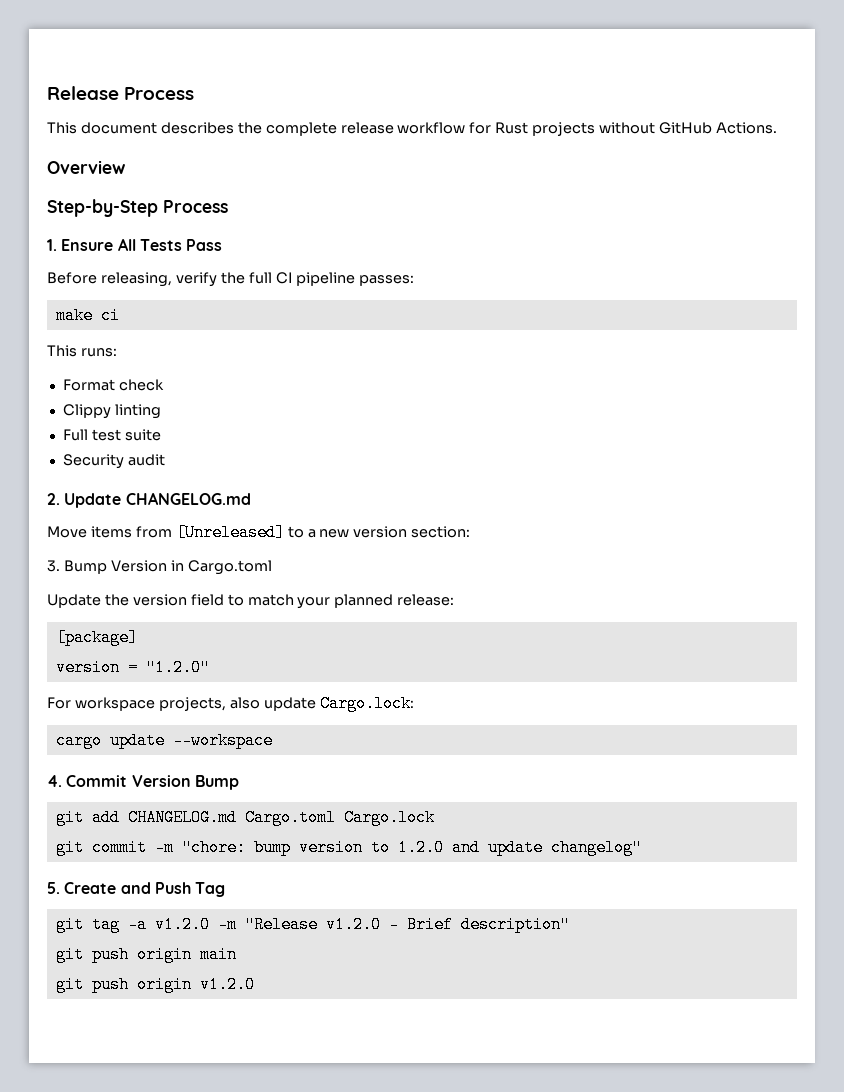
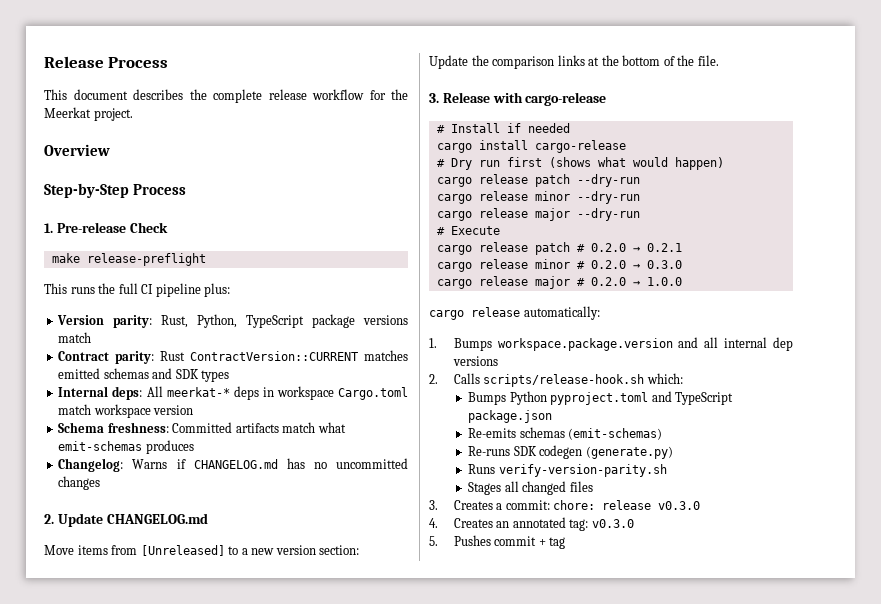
- This document describes the complete release workflow for Rust projects without GitHub Actions.
+ This document describes the complete release workflow for the Meerkat project.
- 1. Ensure All Tests Pass
- Before releasing, verify the full CI pipeline passes:
- make ci
- This runs:
- Format check
- Clippy linting
- Full test suite
- Security audit
+ 1. Pre-release Check
+ make release-preflight
+ This runs the full CI pipeline plus:
+ Version parity: Rust, Python, TypeScript package versions match
+ Contract parity: Rust ContractVersion::CURRENT matches emitted schemas and SDK types
+ Internal deps: All meerkat-* deps in workspace Cargo.toml match workspace version
+ Schema freshness: Committed artifacts match what emit-schemas produces
+ Changelog: Warns if CHANGELOG.md has no uncommitted changes
- 3. Bump Version in Cargo.toml
- Update the version field to match your planned release:
- [package]
- version = "1.2.0"
- For workspace projects, also update Cargo.lock:
- cargo update --workspace
- 4. Commit Version Bump
- git add CHANGELOG.md Cargo.toml Cargo.lock
- git commit -m "chore: bump version to 1.2.0 and update changelog"
- 5. Create and Push Tag
- git tag -a v1.2.0 -m "Release v1.2.0 - Brief description"
- git push origin main
- git push origin v1.2.0
+ Update the comparison links at the bottom of the file.
+ 3. Release with cargo-release
+ # Install if needed
+ cargo install cargo-release
+ # Dry run first (shows what would happen)
+ cargo release patch --dry-run
+ cargo release minor --dry-run
+ cargo release major --dry-run
+ # Execute
+ cargo release patch # 0.2.0 → 0.2.1
+ cargo release minor # 0.2.0 → 0.3.0
+ cargo release major # 0.2.0 → 1.0.0
+ cargo release automatically:
+ 1. Bumps workspace.package.version and all internal dep versions
+ 2. Calls scripts/release-hook.sh which:
+ Bumps Python pyproject.toml and TypeScript package.json
+ Re-emits schemas (emit-schemas)
+ Re-runs SDK codegen (generate.py)
+ Runs verify-version-parity.sh
+ Stages all changed files
+ 3. Creates a commit: chore: release v0.3.0
+ 4. Creates an annotated tag: v0.3.0
+ 5. Pushes commit + tag

